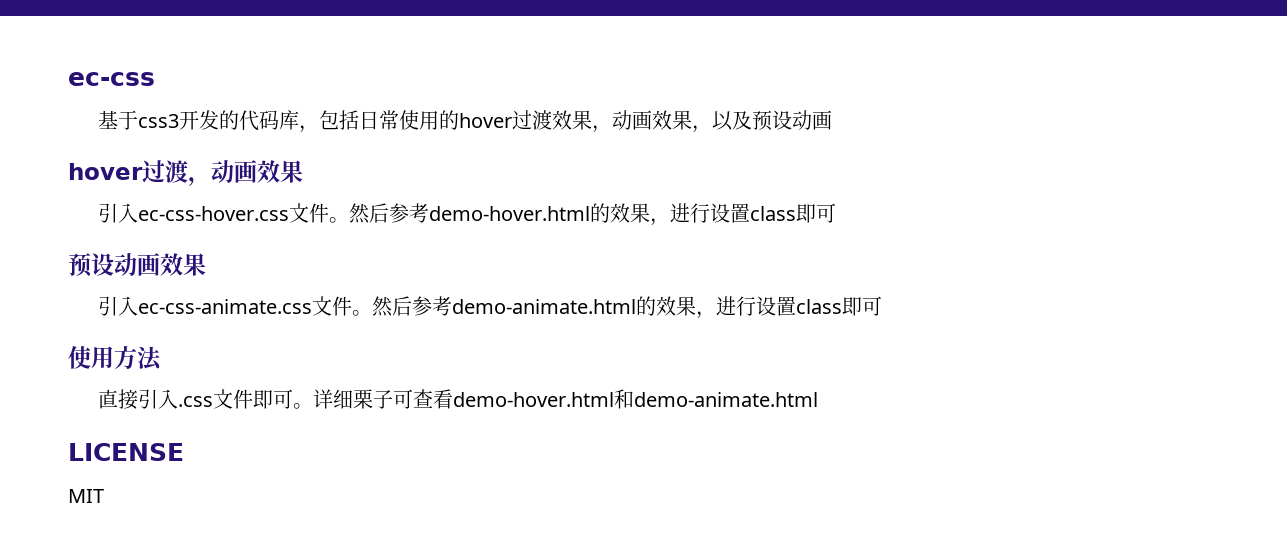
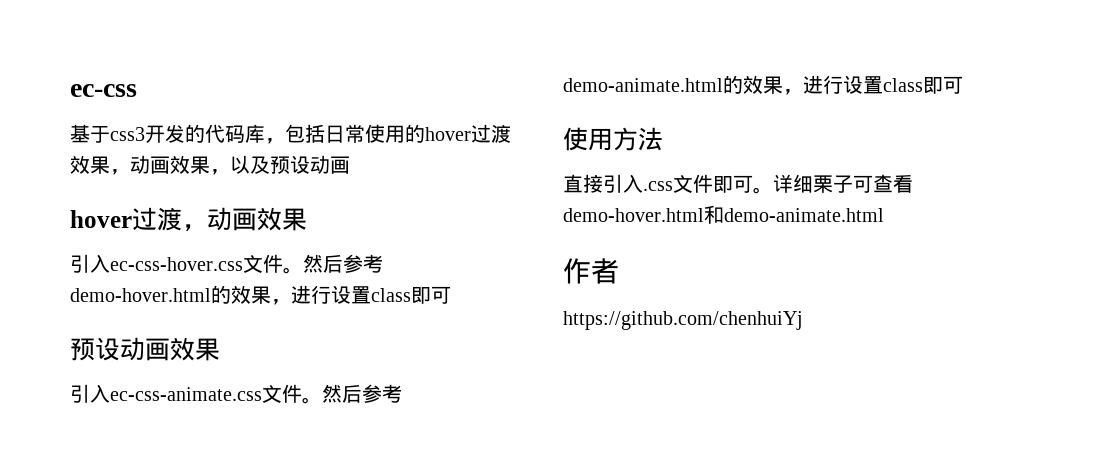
- LICENSE
- MIT
+ 作者
+ https://github.com/chenhuiYj

